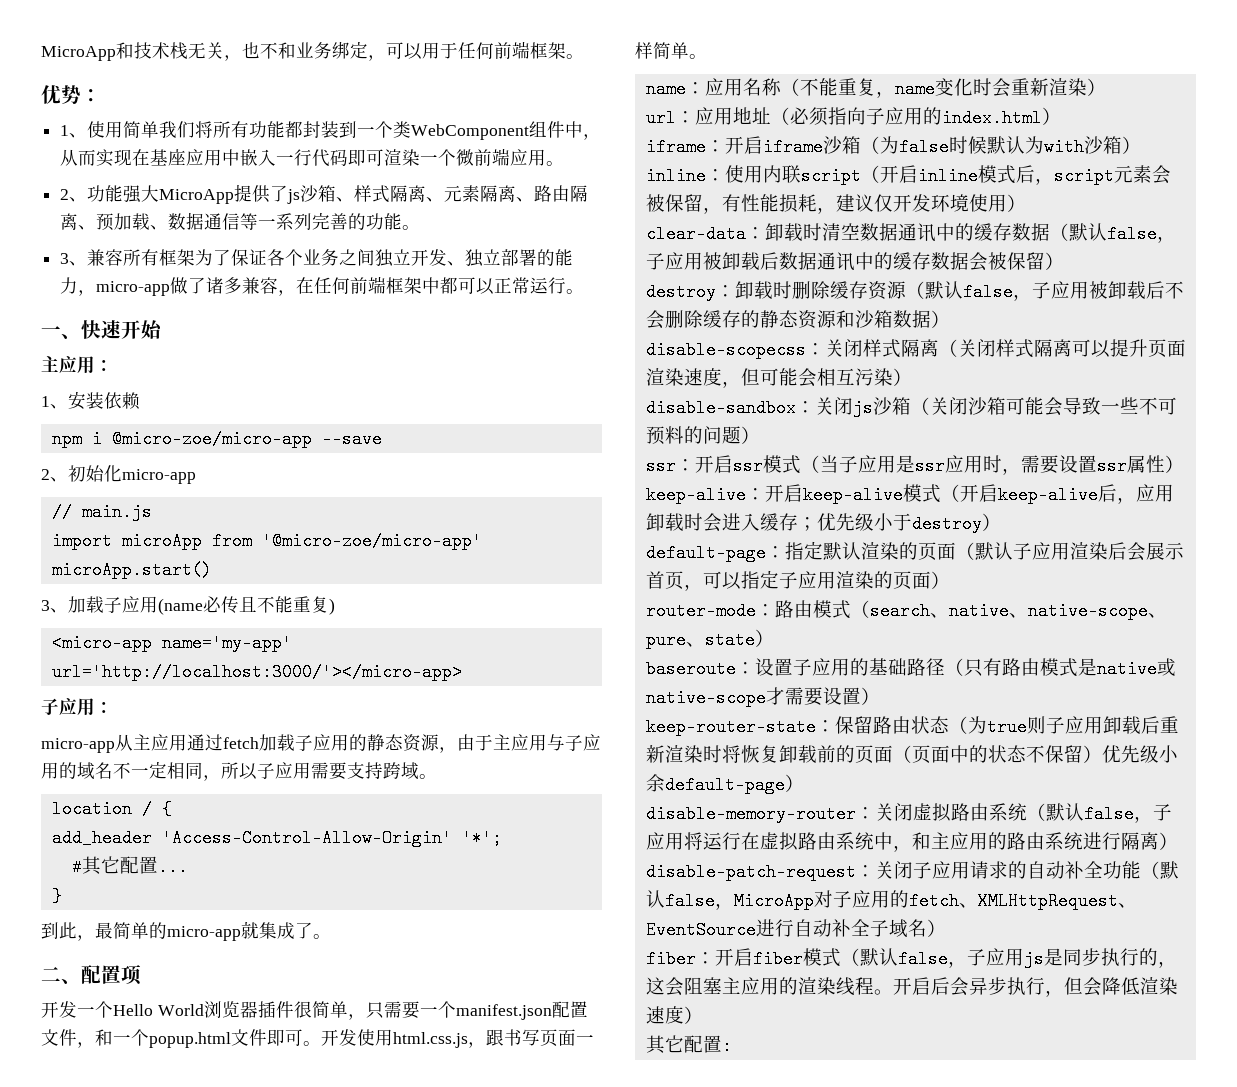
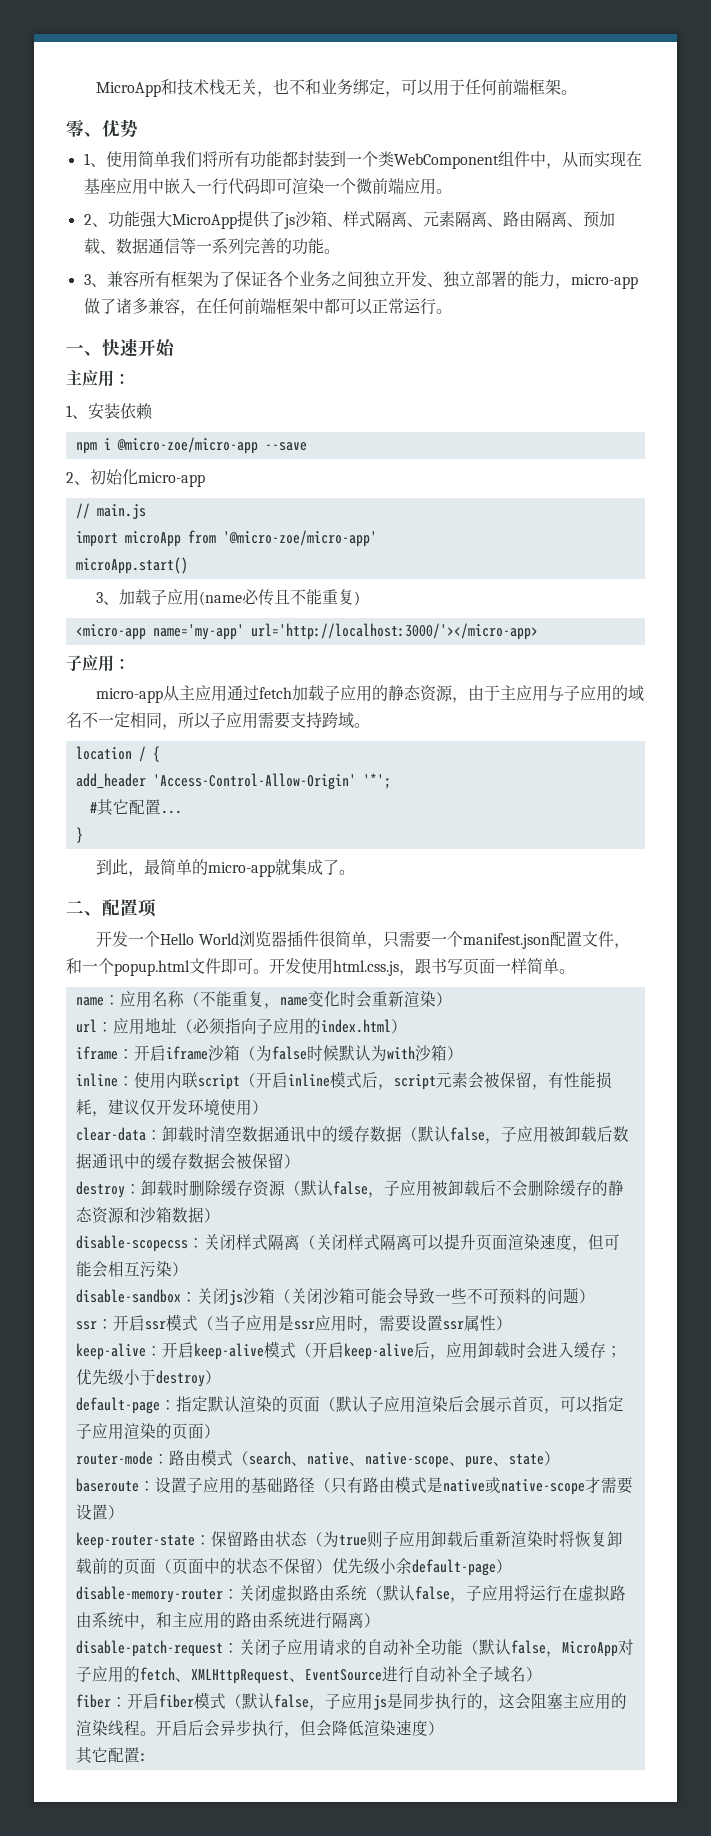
- 优势：
+ 零、优势

